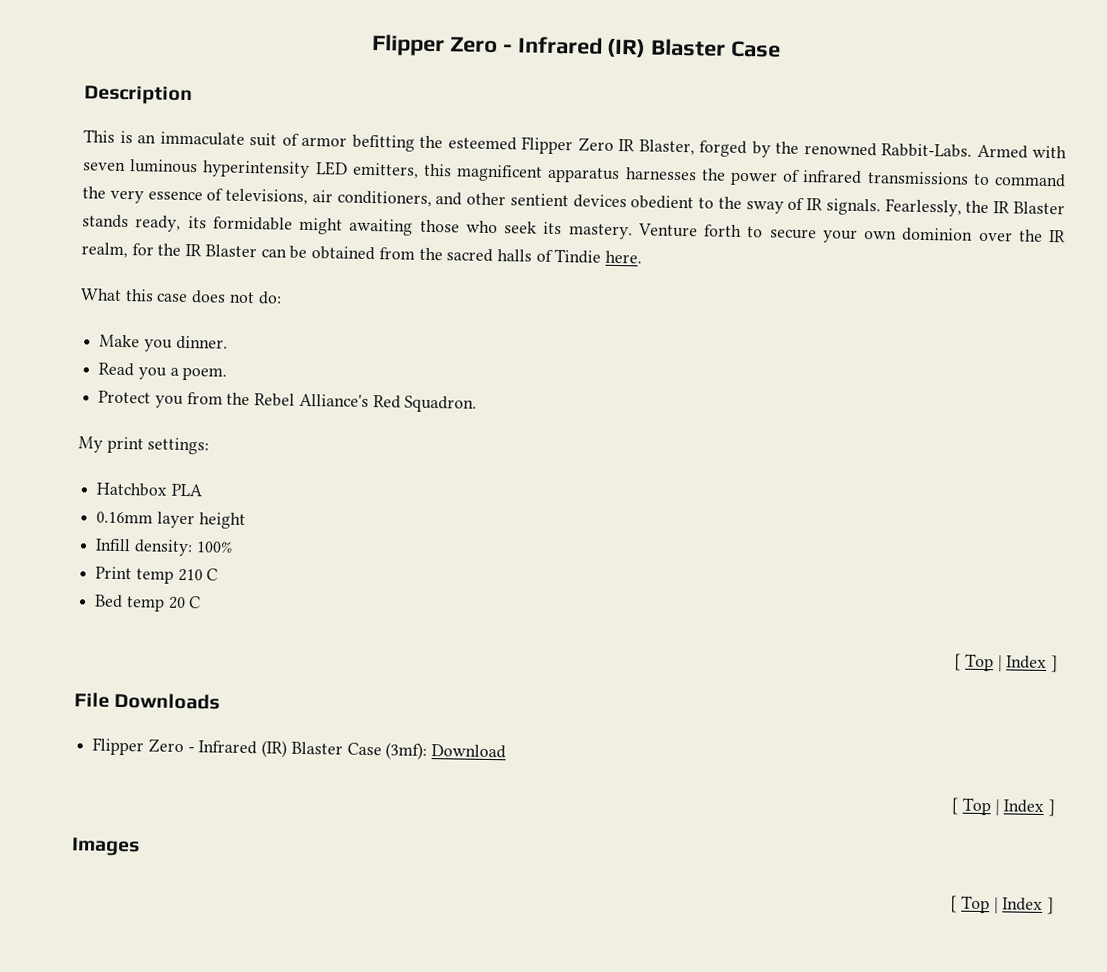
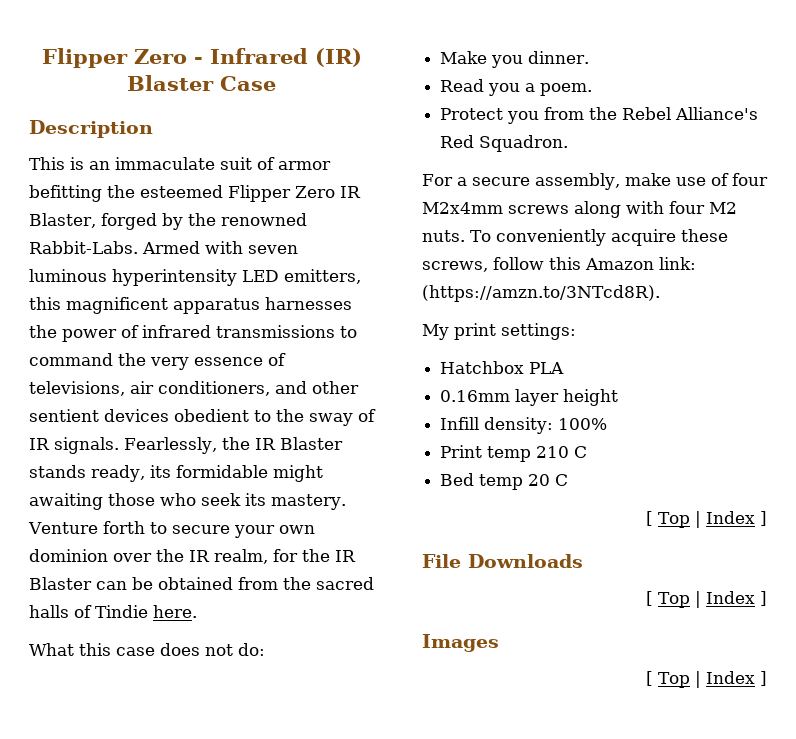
+ For a secure assembly, make use of four M2x4mm screws along with four M2 nuts. To conveniently acquire these screws, follow this Amazon link: (https://amzn.to/3NTcd8R).
- Flipper Zero - Infrared (IR) Blaster Case (3mf): Download

